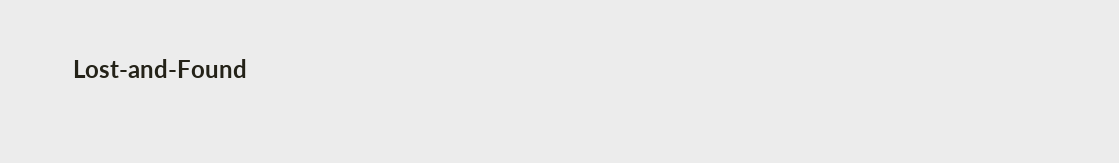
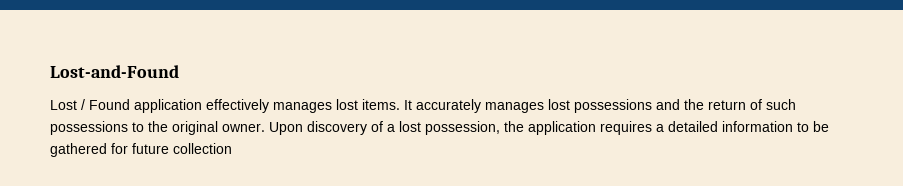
+ Lost / Found application effectively manages lost items. It accurately manages lost possessions and the return of such possessions to the original owner. Upon discovery of a lost possession, the application requires a detailed information to be gathered for future collection

